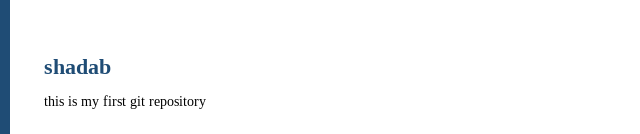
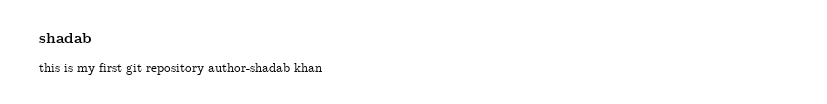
- this is my first git repository
+ this is my first git repository author-shadab khan

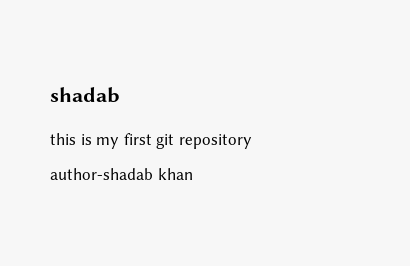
- this is my first git repository author-shadab khan
+ this is my first git repository
+ author-shadab khan

